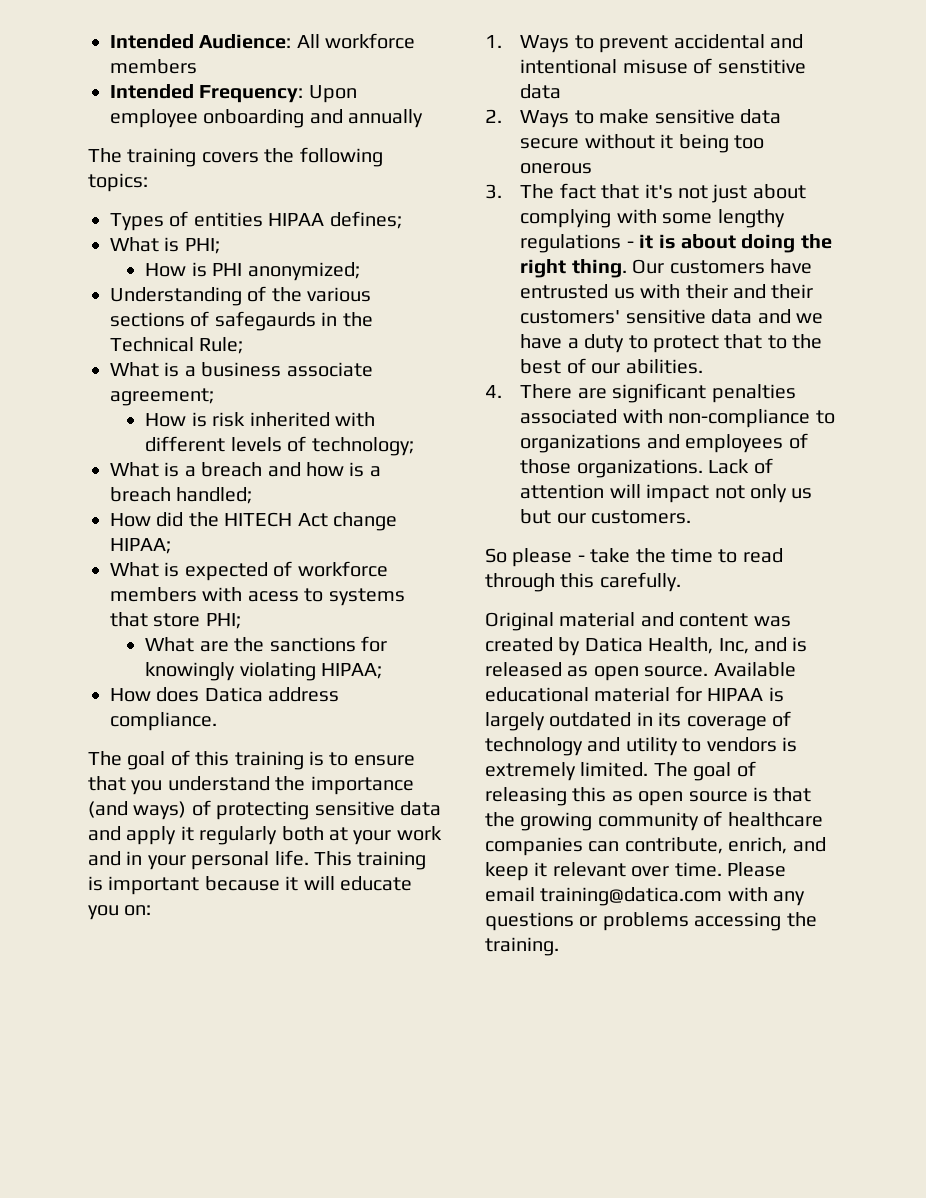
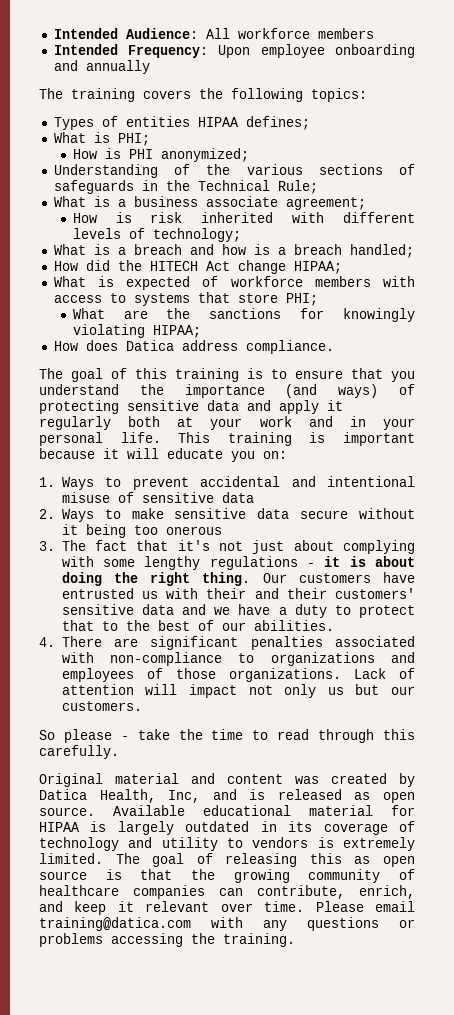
- Understanding of the various sections of safegaurds in the Technical Rule;
+ Understanding of the various sections of safeguards in the Technical Rule;
- What is expected of workforce members with acess to systems that store PHI;
+ What is expected of workforce members with access to systems that store PHI;
- 1. Ways to prevent accidental and intentional misuse of senstitive data
+ 1. Ways to prevent accidental and intentional misuse of sensitive data

